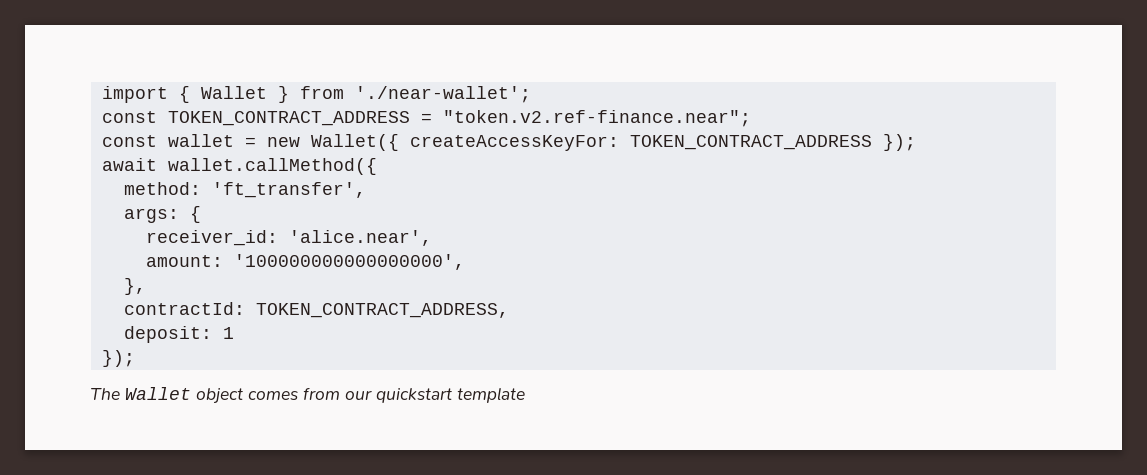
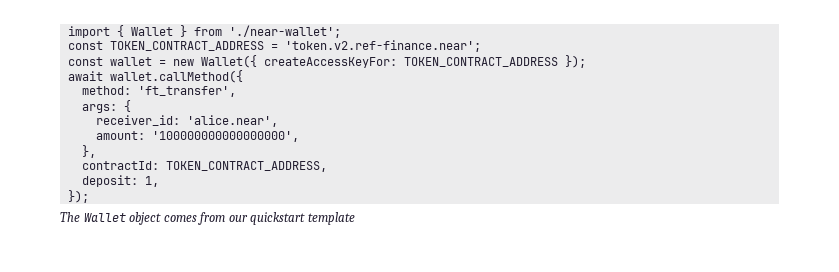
- const TOKEN_CONTRACT_ADDRESS = "token.v2.ref-finance.near";
+ const TOKEN_CONTRACT_ADDRESS = 'token.v2.ref-finance.near';
- deposit: 1
+ deposit: 1,

